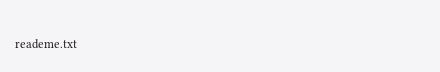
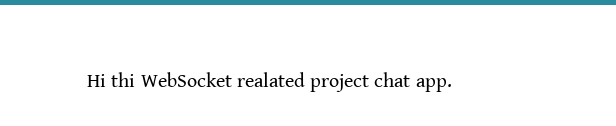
- reademe.txt
+ Hi thi WebSocket realated project chat app.

